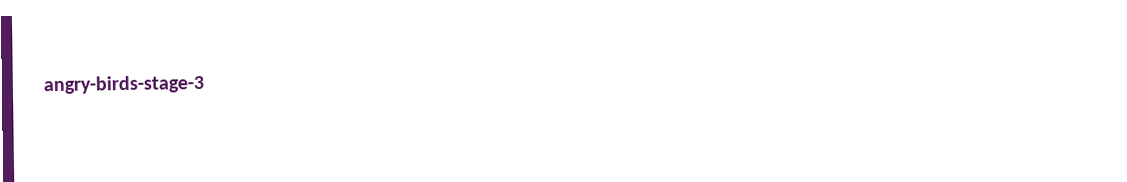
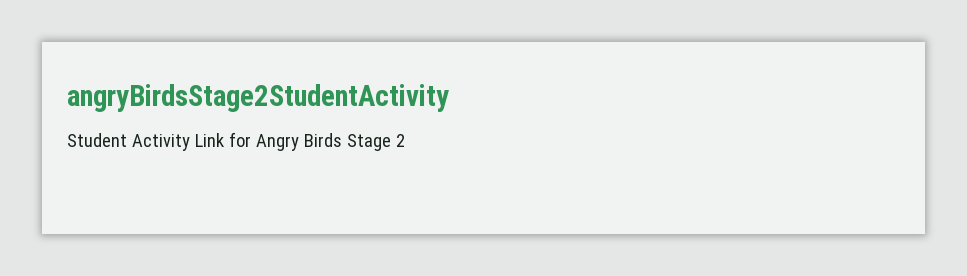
- angry-birds-stage-3
+ angryBirdsStage2StudentActivity
+ Student Activity Link for Angry Birds Stage 2

